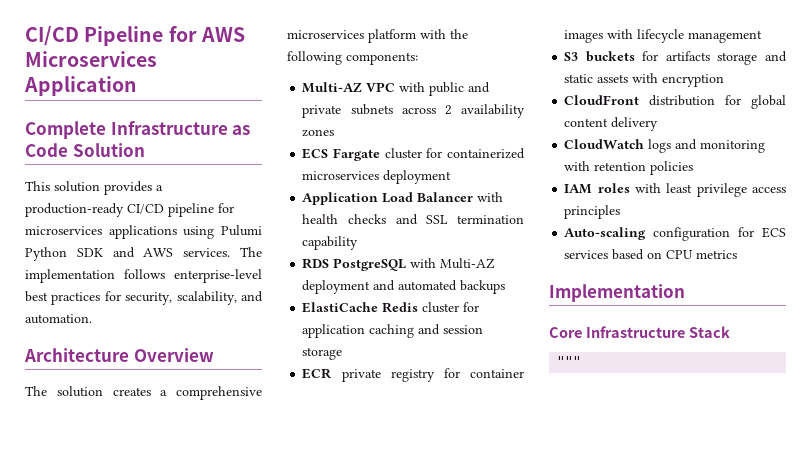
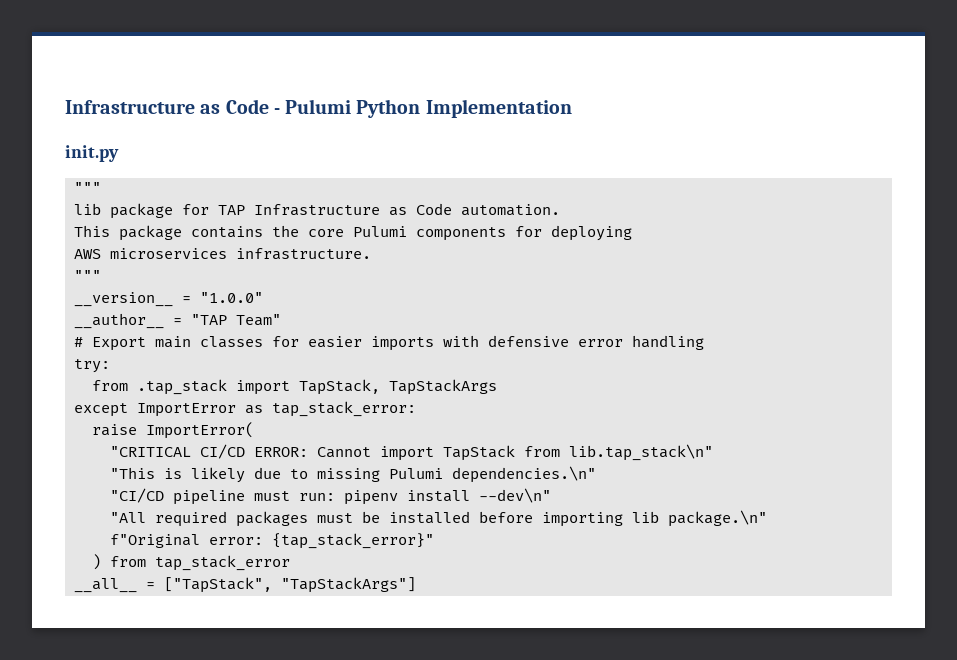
- CI/CD Pipeline for AWS Microservices Application
- Complete Infrastructure as Code Solution
- This solution provides a production-ready CI/CD pipeline for microservices applications using Pulumi Python SDK and AWS services. The implementation follows enterprise-level best practices for security, scalability, and automation.
- Architecture Overview
- The solution creates a comprehensive microservices platform with the following components:
- Multi-AZ VPC with public and private subnets across 2 availability zones
- ECS Fargate cluster for containerized microservices deployment
- Application Load Balancer with health checks and SSL termination capability
- RDS PostgreSQL with Multi-AZ deployment and automated backups
- ElastiCache Redis cluster for application caching and session storage
- ECR private registry for container images with lifecycle management
- S3 buckets for artifacts storage and static assets with encryption
- CloudFront distribution for global content delivery
- CloudWatch logs and monitoring with retention policies
- IAM roles with least privilege access principles
- Auto-scaling configuration for ECS services based on CPU metrics
- Implementation
- Core Infrastructure Stack
+ Infrastructure as Code - Pulumi Python Implementation
+ init.py
  """
+ lib package for TAP Infrastructure as Code automation.
+ This package contains the core Pulumi components for deploying
+ AWS microservices infrastructure.
+ """
+ __version__ = "1.0.0"
+ __author__ = "TAP Team"
+ # Export main classes for easier imports with defensive error handling
+ try:
+ from .tap_stack import TapStack, TapStackArgs
+ except ImportError as tap_stack_error:
+ raise ImportError(
+ "CRITICAL CI/CD ERROR: Cannot import TapStack from lib.tap_stack\n"
+ "This is likely due to missing Pulumi dependencies.\n"
+ "CI/CD pipeline must run: pipenv install --dev\n"
+ "All required packages must be installed before importing lib package.\n"
+ f"Original error: {tap_stack_error}"
+ ) from tap_stack_error
+ __all__ = ["TapStack", "TapStackArgs"]

